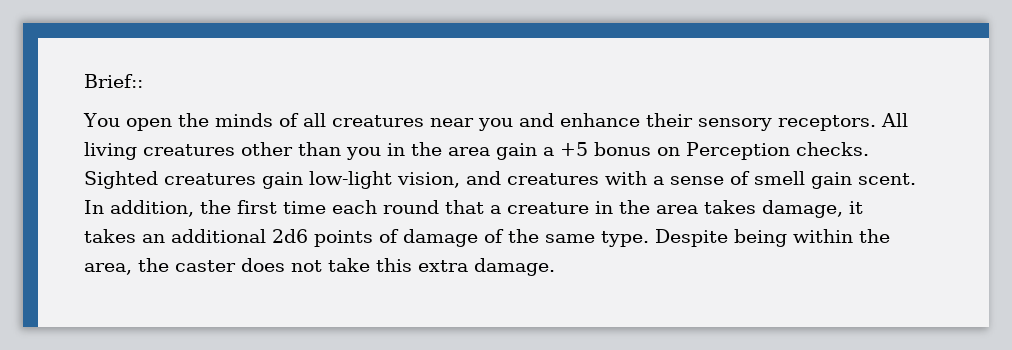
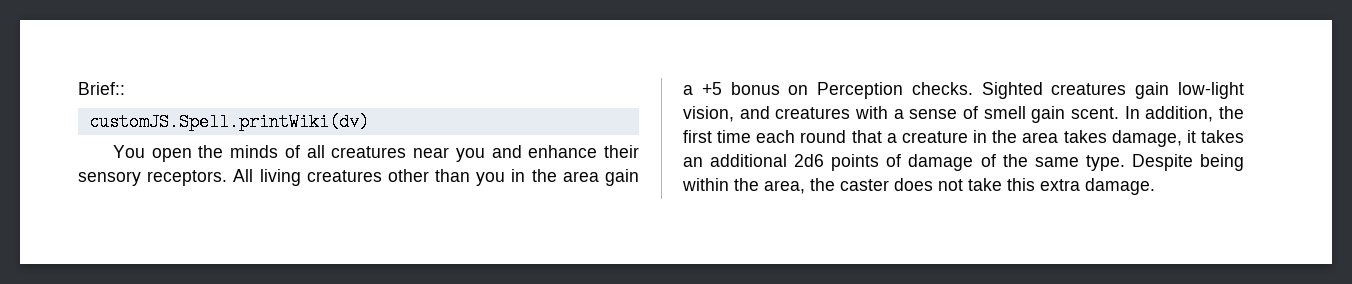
+ customJS.Spell.printWiki(dv)

